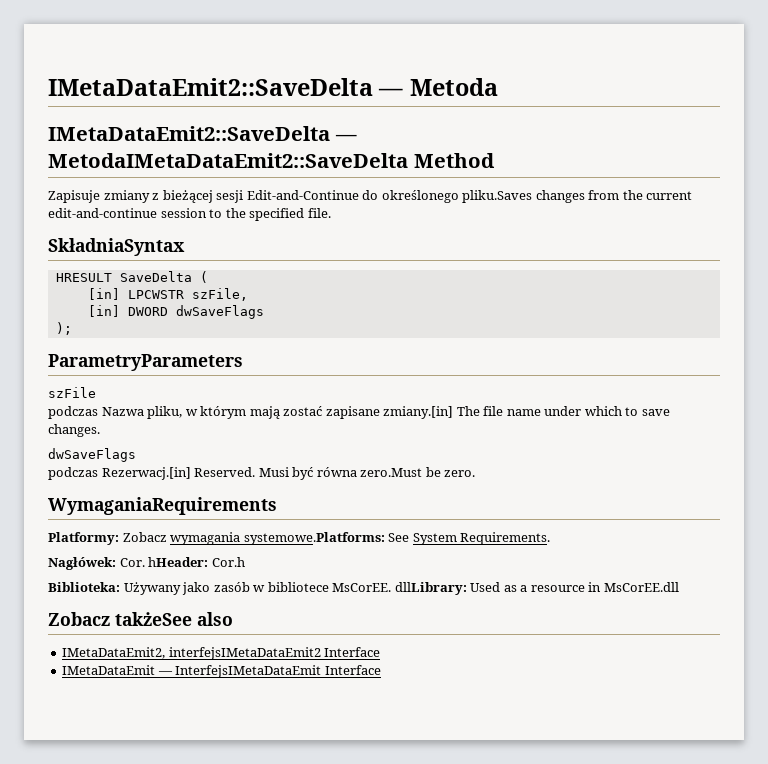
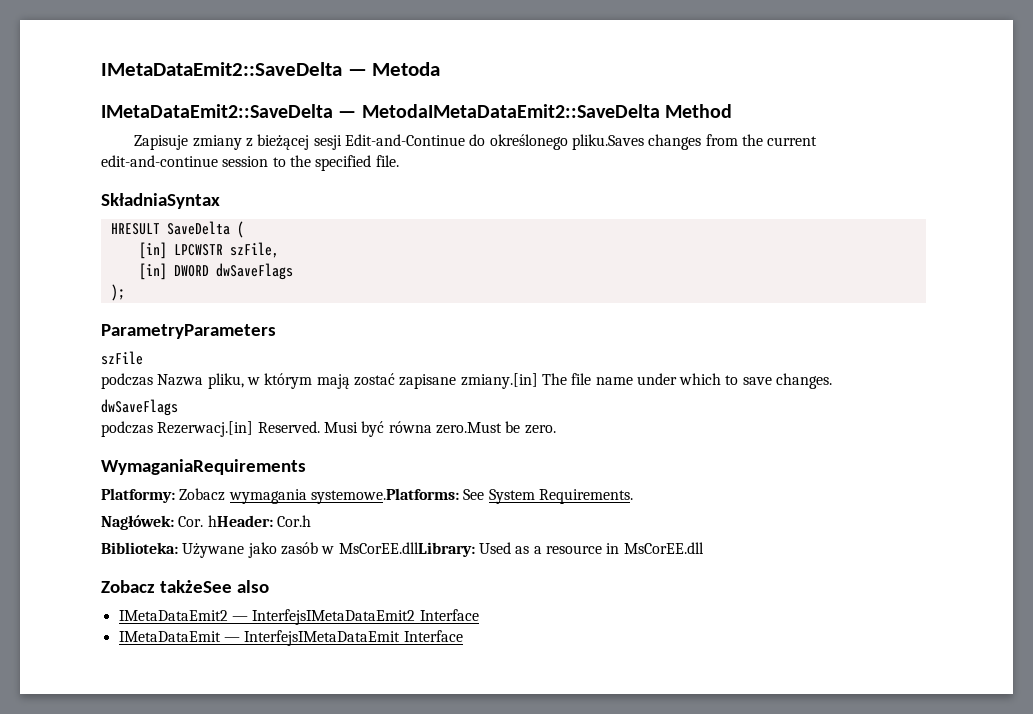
- Biblioteka: Używany jako zasób w bibliotece MsCorEE. dllLibrary: Used as a resource in MsCorEE.dll
+ Biblioteka: Używane jako zasób w MsCorEE.dllLibrary: Used as a resource in MsCorEE.dll
- IMetaDataEmit2, interfejsIMetaDataEmit2 Interface
+ IMetaDataEmit2 — InterfejsIMetaDataEmit2 Interface

